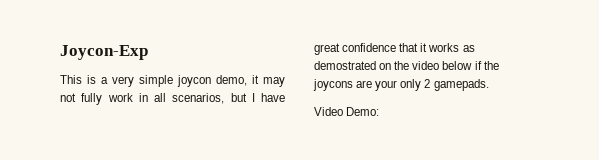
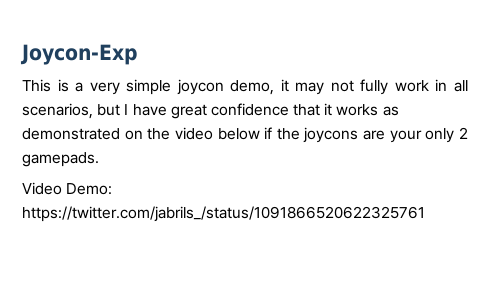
- This is a very simple joycon demo, it may not fully work in all scenarios, but I have great confidence that it works as demostrated on the video below if the joycons are your only 2 gamepads.
+ This is a very simple joycon demo, it may not fully work in all scenarios, but I have great confidence that it works as demonstrated on the video below if the joycons are your only 2 gamepads.
- Video Demo:
+ Video Demo: https://twitter.com/jabrils_/status/1091866520622325761

